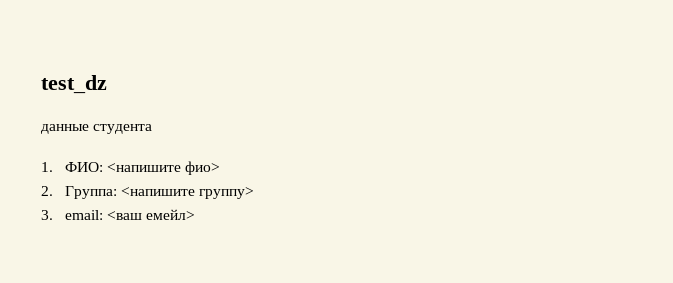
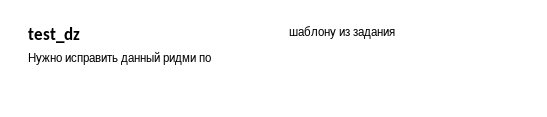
- данные студента
- 1. ФИО: <напишите фио>
- 2. Группа: <напишите группу>
- 3. email: <ваш емейл>
+ Нужно исправить данный ридми по шаблону из задания

